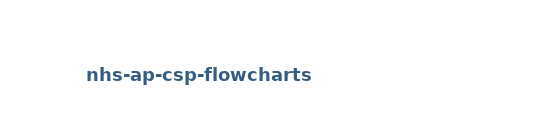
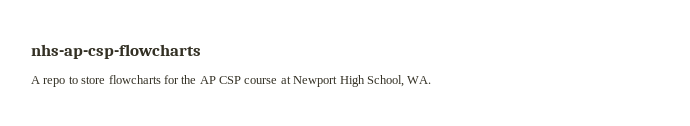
+ A repo to store flowcharts for the AP CSP course at Newport High School, WA.

